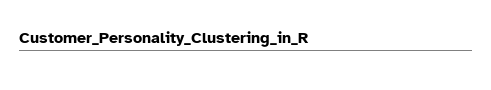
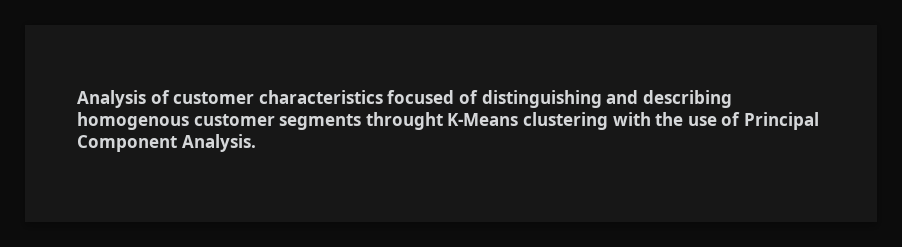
- Customer_Personality_Clustering_in_R
+ Analysis of customer characteristics focused of distinguishing and describing homogenous customer segments throught K-Means clustering with the use of Principal Component Analysis.

